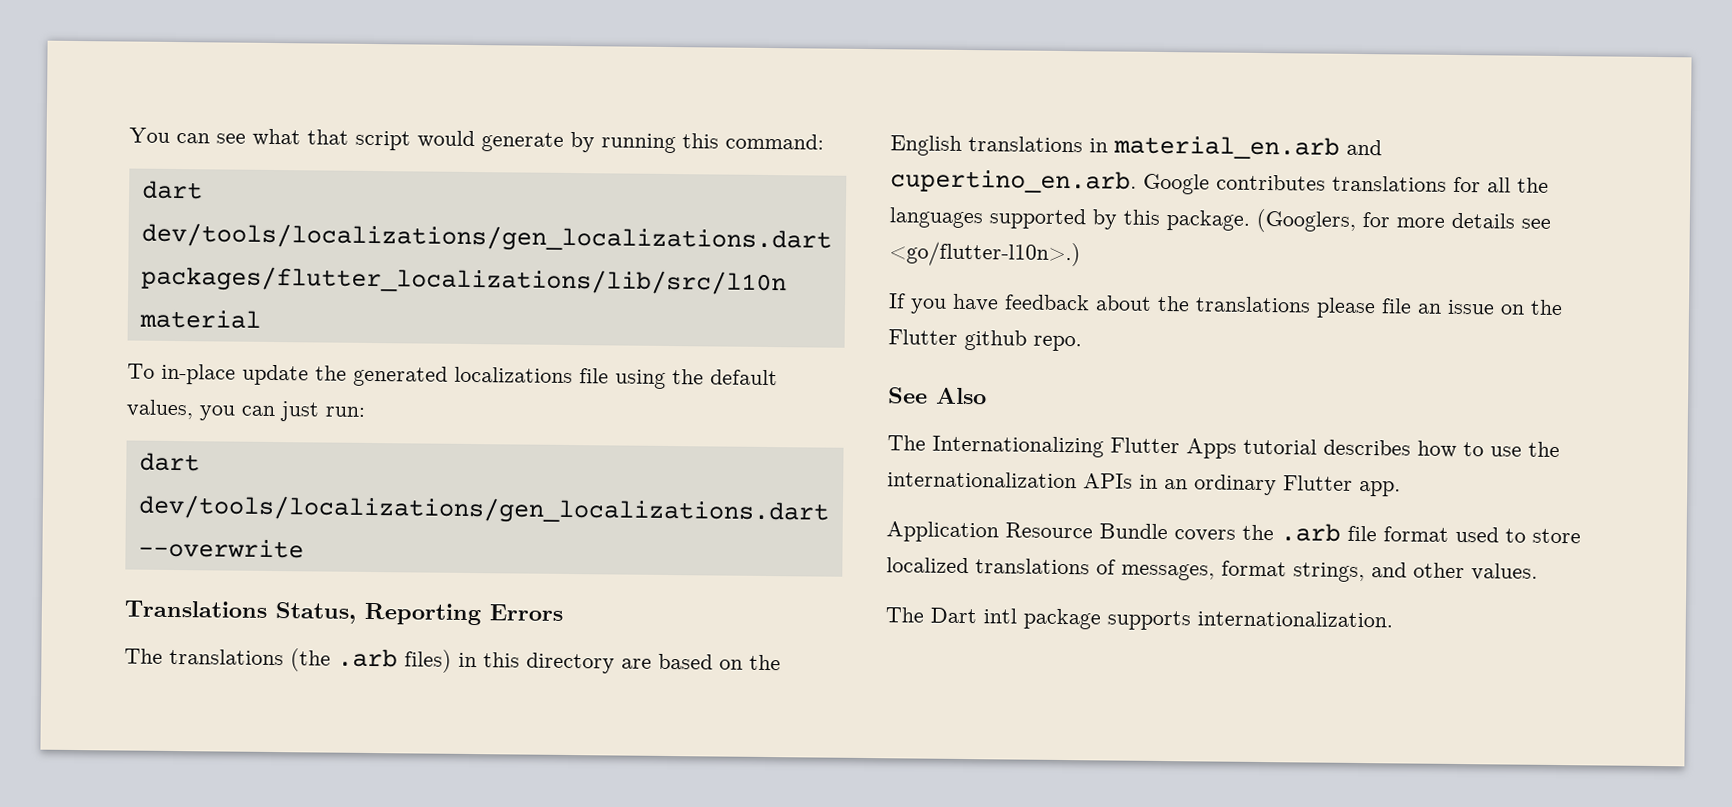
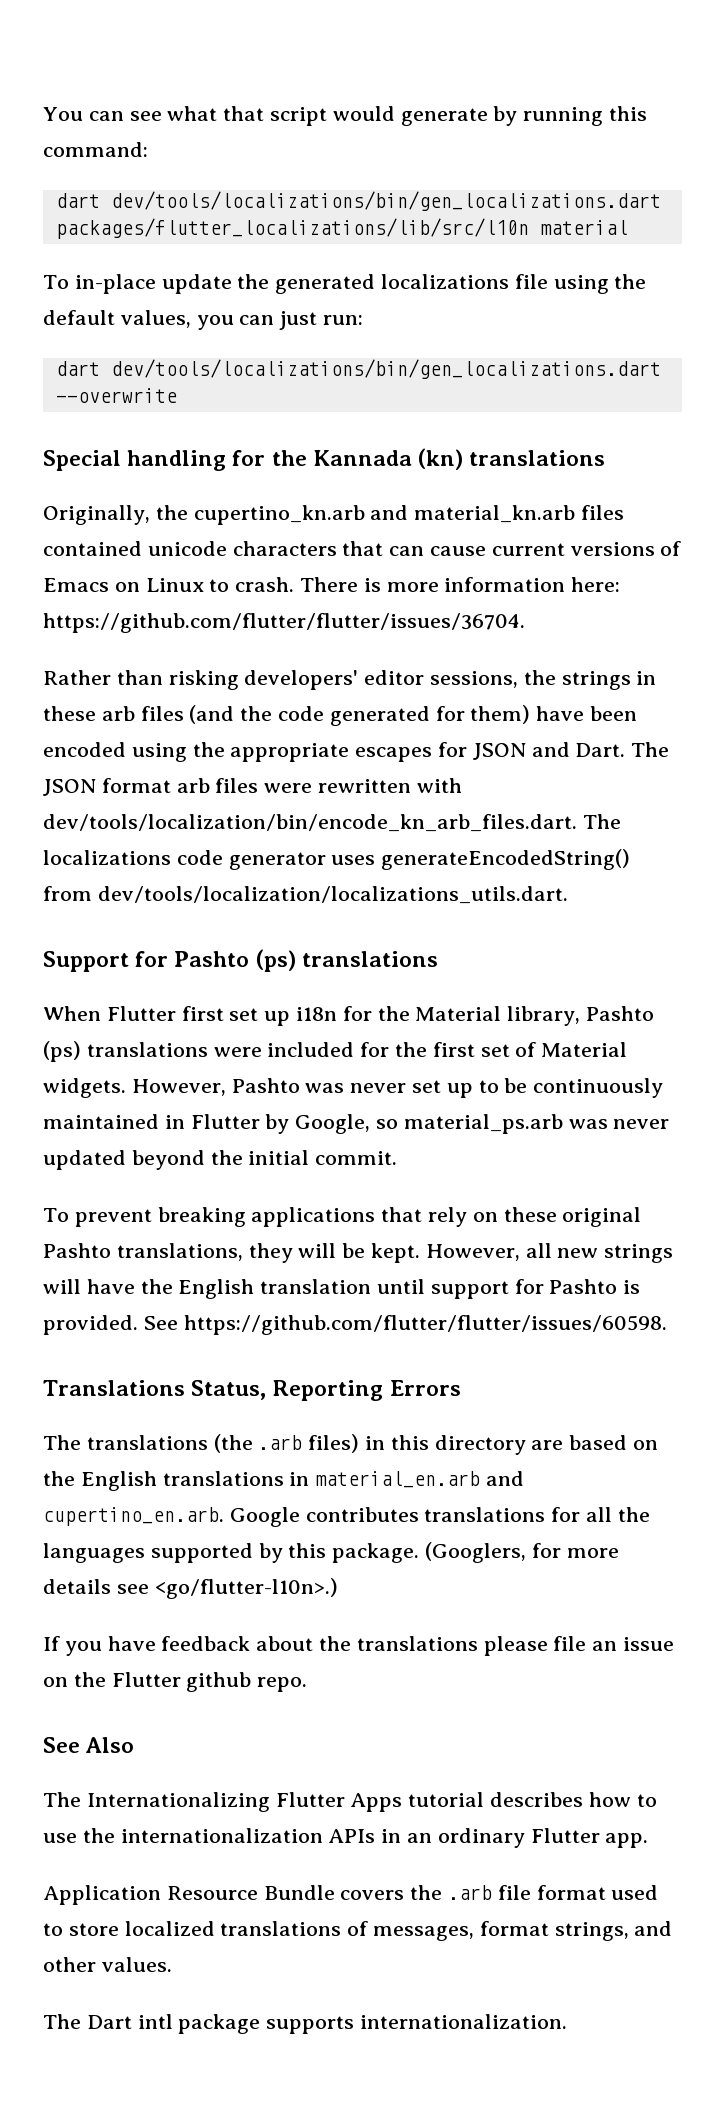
- dart dev/tools/localizations/gen_localizations.dart packages/flutter_localizations/lib/src/l10n material
+ dart dev/tools/localizations/bin/gen_localizations.dart packages/flutter_localizations/lib/src/l10n material
- dart dev/tools/localizations/gen_localizations.dart --overwrite
+ dart dev/tools/localizations/bin/gen_localizations.dart --overwrite
+ Special handling for the Kannada (kn) translations
+ Originally, the cupertino_kn.arb and material_kn.arb files contained unicode characters that can cause current versions of Emacs on Linux to crash. There is more information here: https://github.com/flutter/flutter/issues/36704.
+ Rather than risking developers' editor sessions, the strings in these arb files (and the code generated for them) have been encoded using the appropriate escapes for JSON and Dart. The JSON format arb files were rewritten with dev/tools/localization/bin/encode_kn_arb_files.dart. The localizations code generator uses generateEncodedString() from dev/tools/localization/localizations_utils.dart.
+ Support for Pashto (ps) translations
+ When Flutter first set up i18n for the Material library, Pashto (ps) translations were included for the first set of Material widgets. However, Pashto was never set up to be continuously maintained in Flutter by Google, so material_ps.arb was never updated beyond the initial commit.
+ To prevent breaking applications that rely on these original Pashto translations, they will be kept. However, all new strings will have the English translation until support for Pashto is provided. See https://github.com/flutter/flutter/issues/60598.

